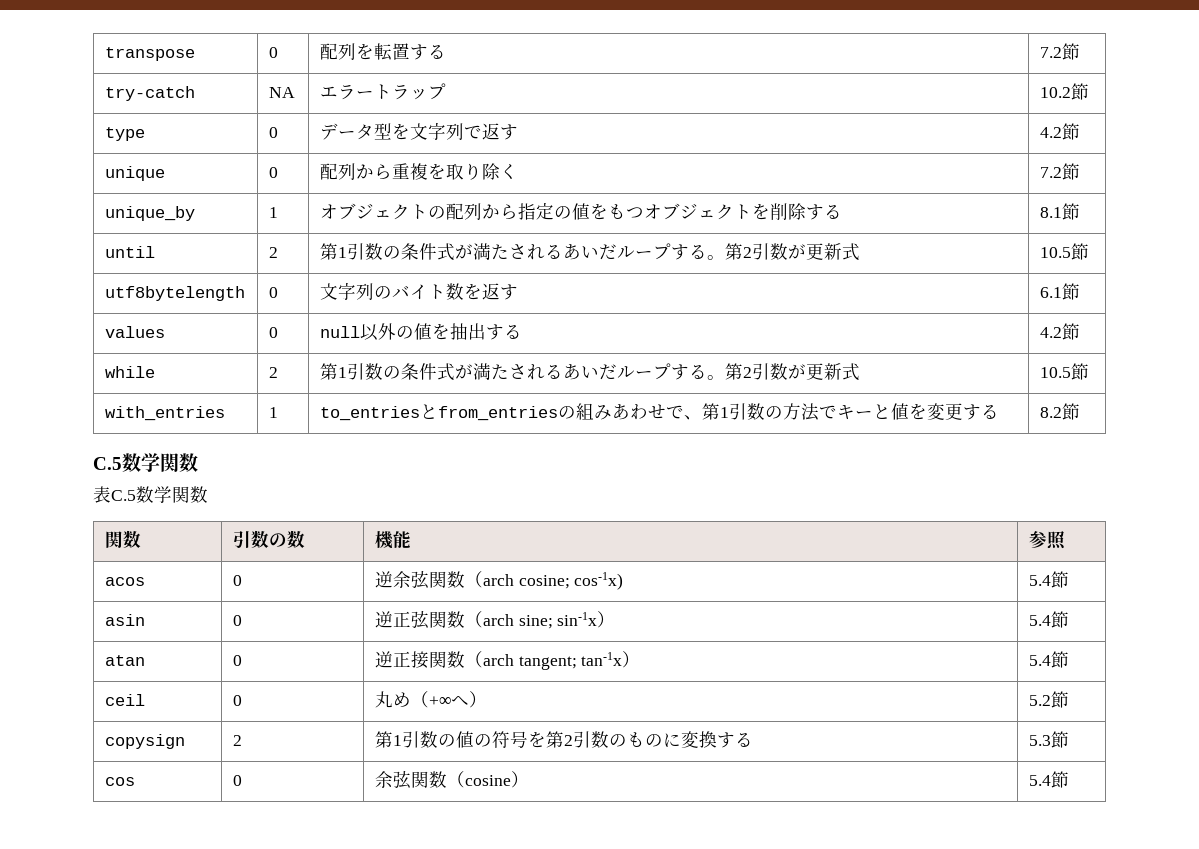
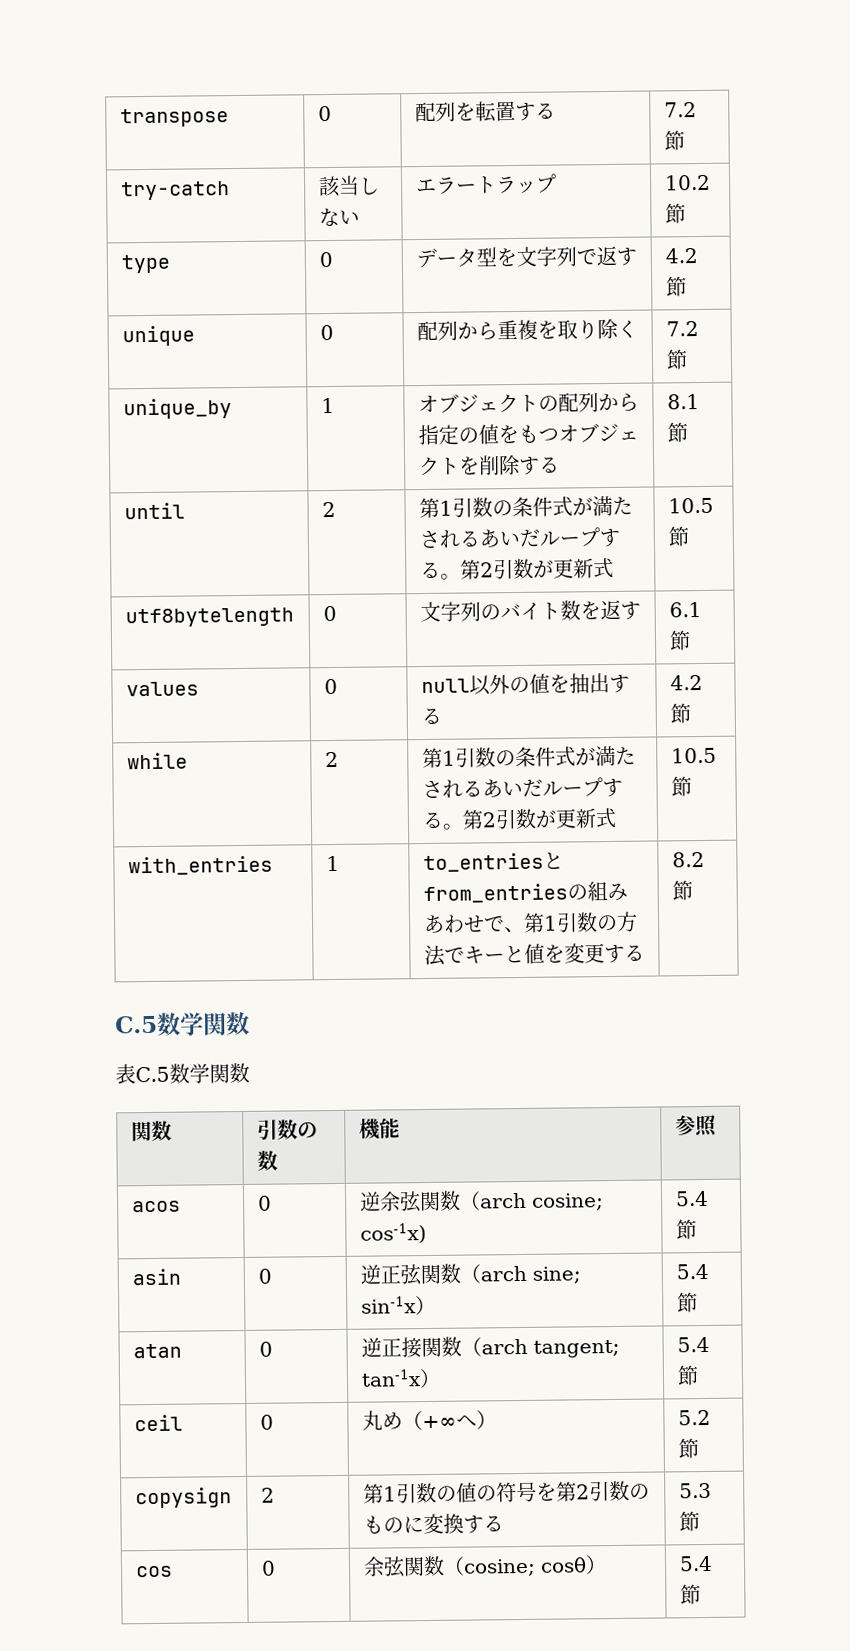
- try-catch | NA | エラートラップ | 10.2節
+ try-catch | 該当しない | エラートラップ | 10.2節
- cos | 0 | 余弦関数（cosine） | 5.4節
+ cos | 0 | 余弦関数（cosine; cosθ） | 5.4節

